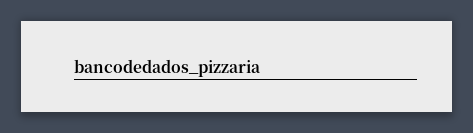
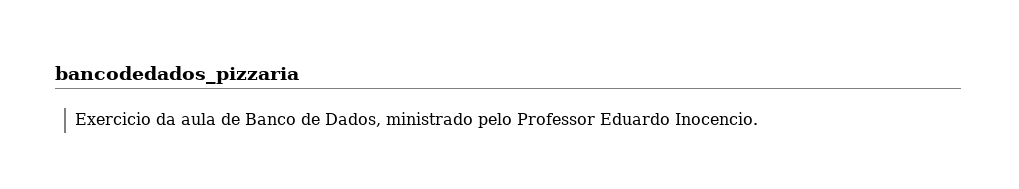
+ Exercicio da aula de Banco de Dados, ministrado pelo Professor Eduardo Inocencio.

